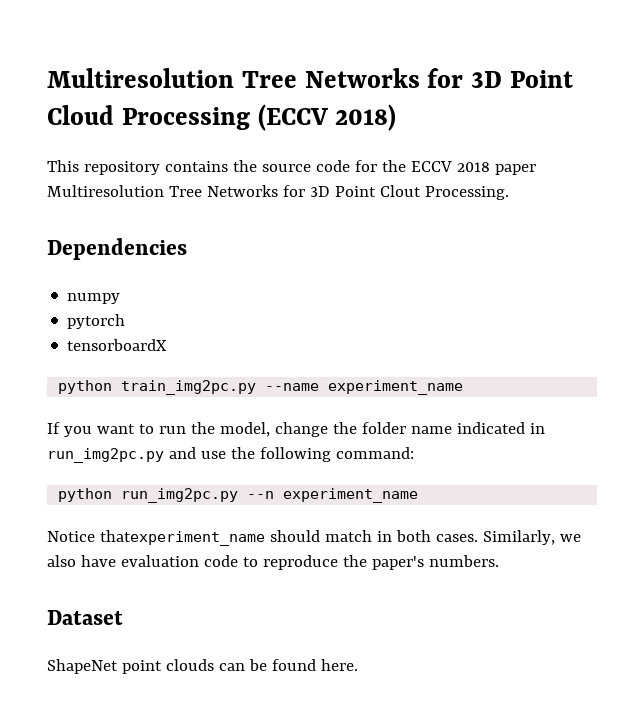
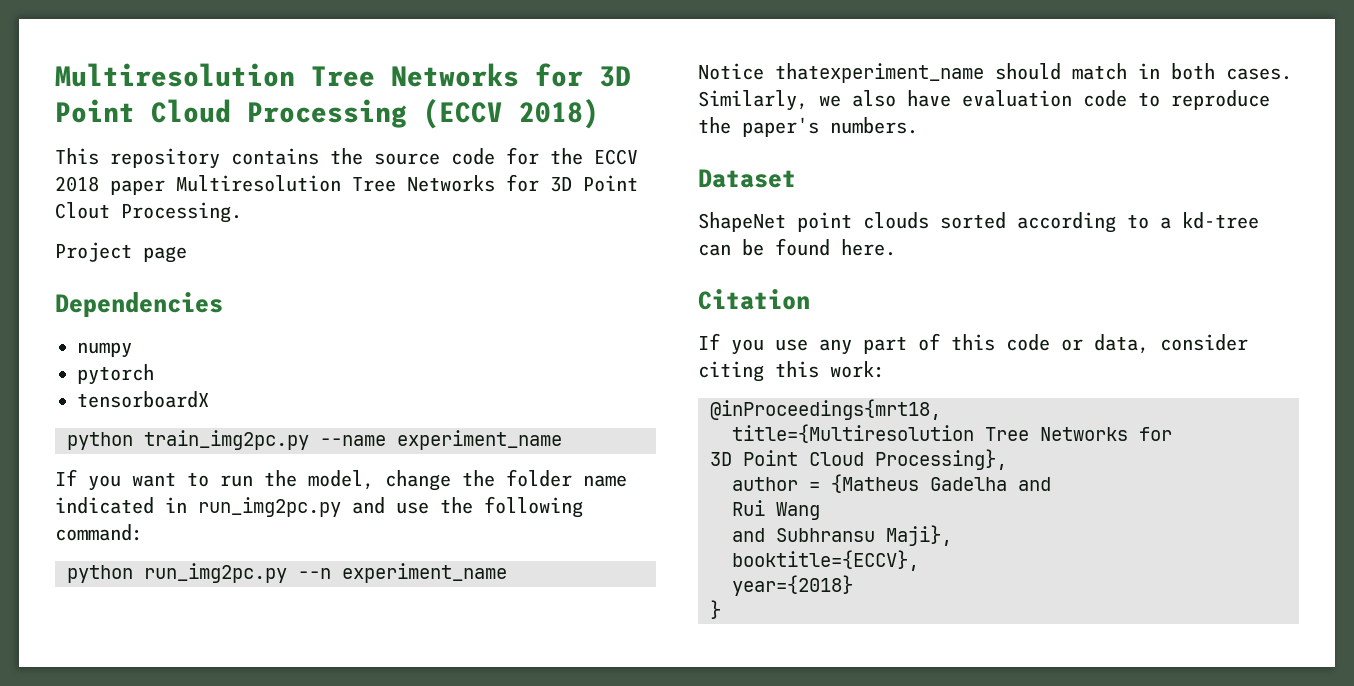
+ Project page
- ShapeNet point clouds can be found here.
+ ShapeNet point clouds sorted according to a kd-tree can be found here.
+ Citation
+ If you use any part of this code or data, consider citing this work:
+ @inProceedings{mrt18,
+ title={Multiresolution Tree Networks for
+ 3D Point Cloud Processing},
+ author = {Matheus Gadelha and
+ Rui Wang
+ and Subhransu Maji},
+ booktitle={ECCV},
+ year={2018}
+ }

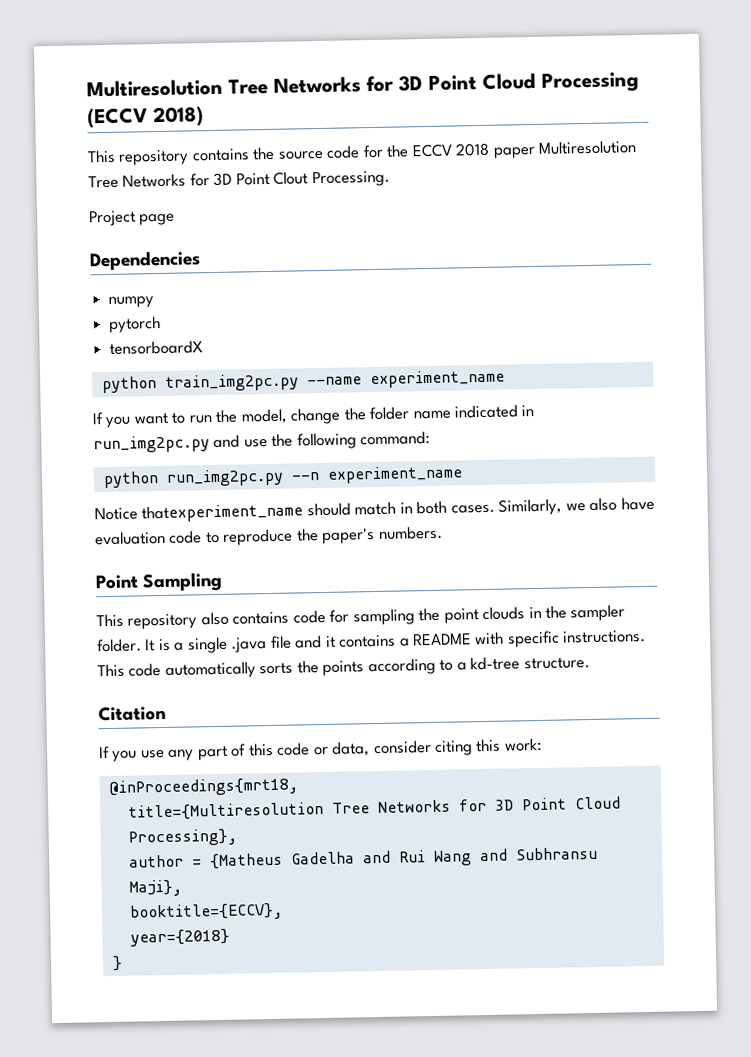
- Dataset
- ShapeNet point clouds sorted according to a kd-tree can be found here.
+ Point Sampling
+ This repository also contains code for sampling the point clouds in the sampler folder. It is a single .java file and it contains a README with specific instructions. This code automatically sorts the points according to a kd-tree structure.
- title={Multiresolution Tree Networks for
- 3D Point Cloud Processing},
+ title={Multiresolution Tree Networks for 3D Point Cloud Processing},
- author = {Matheus Gadelha and
- Rui Wang
- and Subhransu Maji},
+ author = {Matheus Gadelha and Rui Wang and Subhransu Maji},

